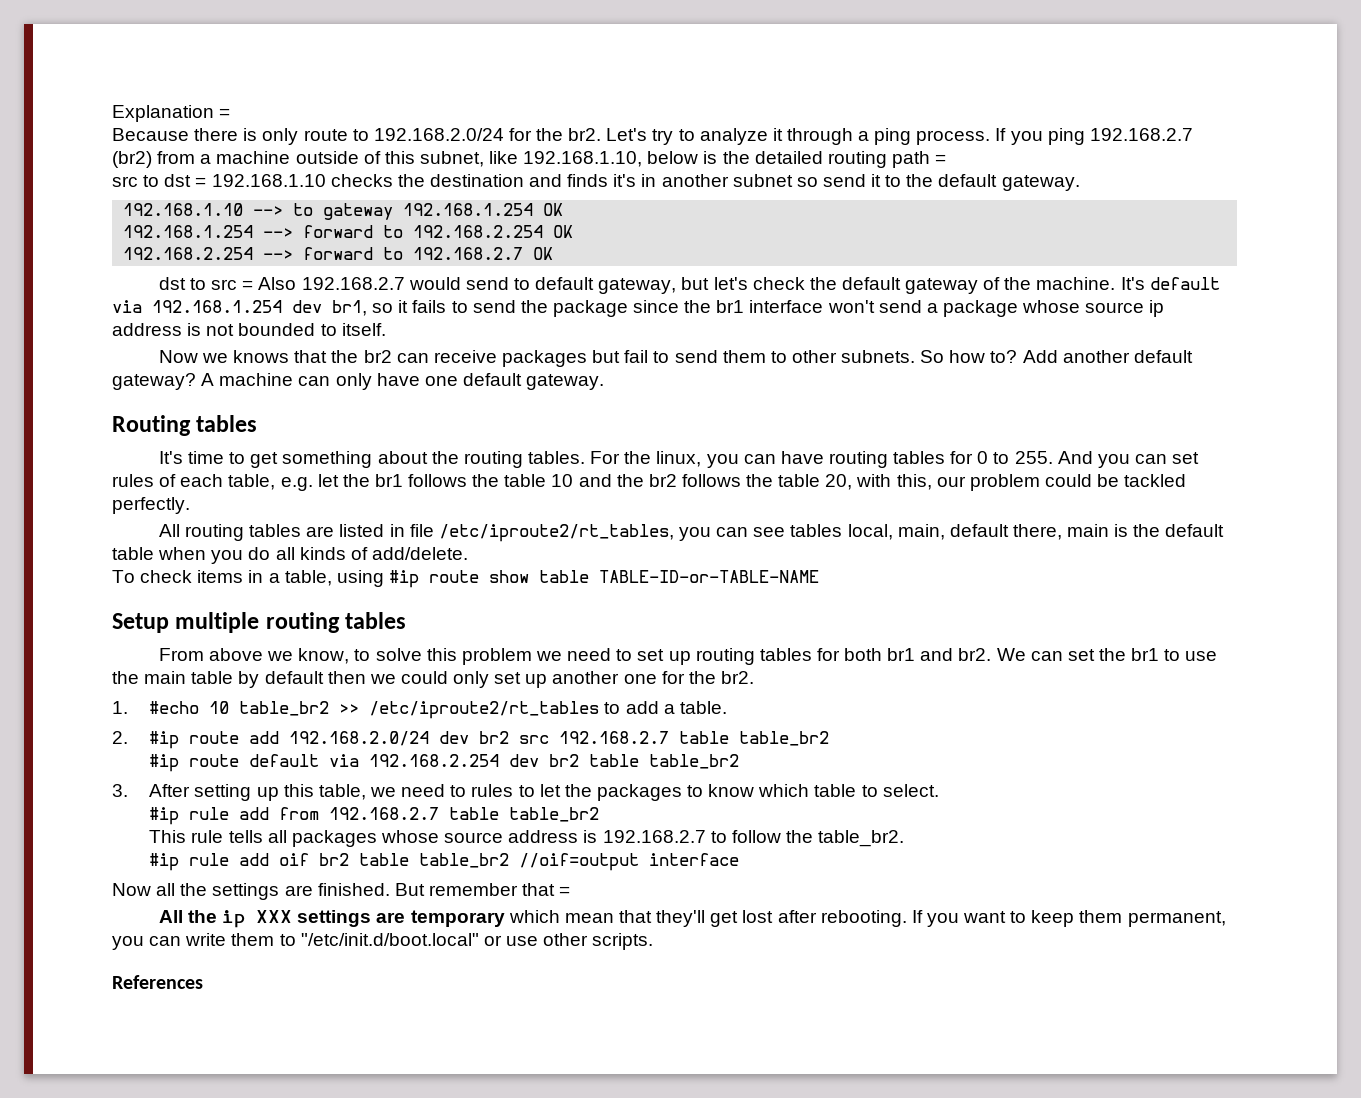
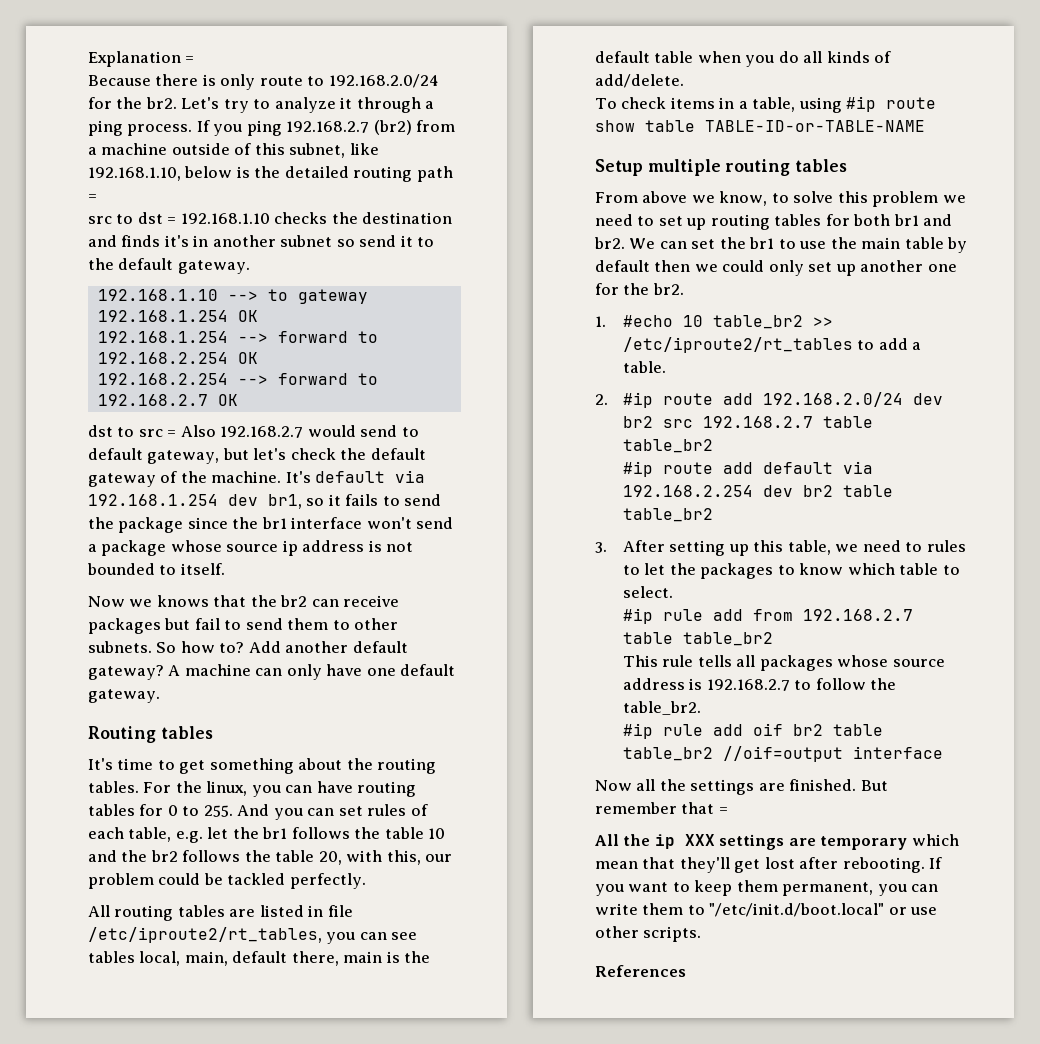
- #ip route default via 192.168.2.254 dev br2 table table_br2
+ #ip route add default via 192.168.2.254 dev br2 table table_br2

